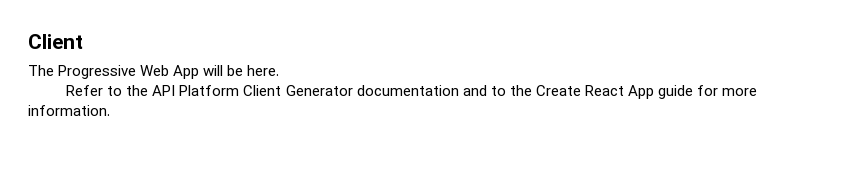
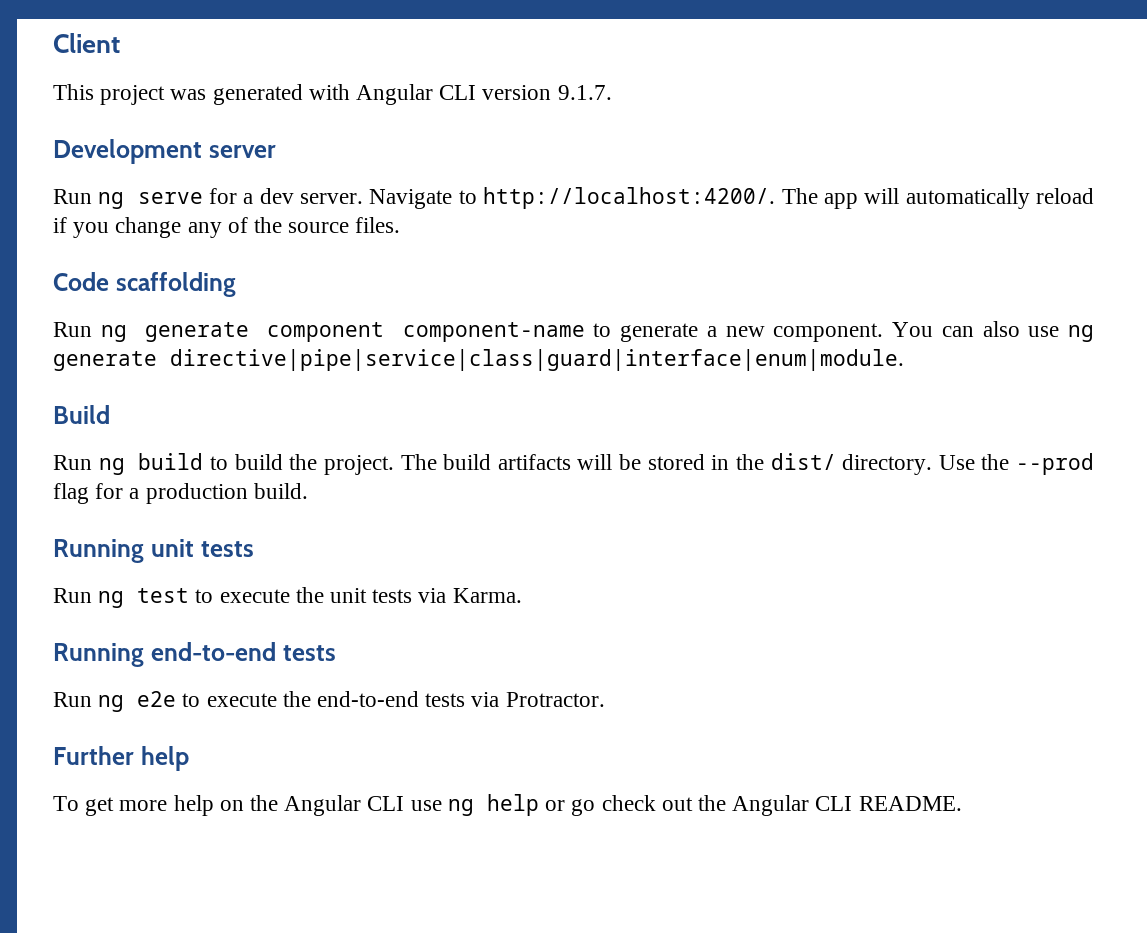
- The Progressive Web App will be here.
- Refer to the API Platform Client Generator documentation and to the Create React App guide for more information.
+ This project was generated with Angular CLI version 9.1.7.
+ Development server
+ Run ng serve for a dev server. Navigate to http://localhost:4200/. The app will automatically reload if you change any of the source files.
+ Code scaffolding
+ Run ng generate component component-name to generate a new component. You can also use ng generate directive|pipe|service|class|guard|interface|enum|module.
+ Build
+ Run ng build to build the project. The build artifacts will be stored in the dist/ directory. Use the --prod flag for a production build.
+ Running unit tests
+ Run ng test to execute the unit tests via Karma.
+ Running end-to-end tests
+ Run ng e2e to execute the end-to-end tests via Protractor.
+ Further help
+ To get more help on the Angular CLI use ng help or go check out the Angular CLI README.

